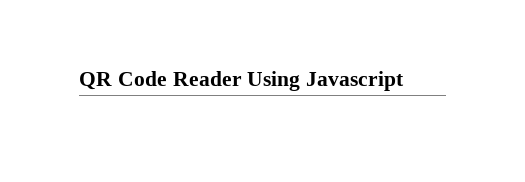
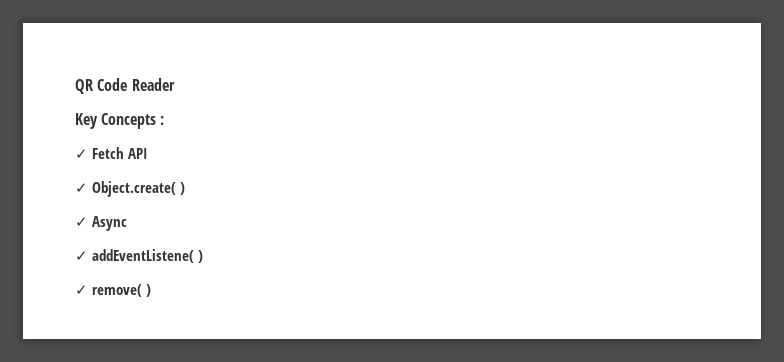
- QR Code Reader Using Javascript
+ QR Code Reader
+ Key Concepts :
+ ✓ Fetch API
+ ✓ Object.create( )
+ ✓ Async
+ ✓ addEventListene( )
+ ✓ remove( )

